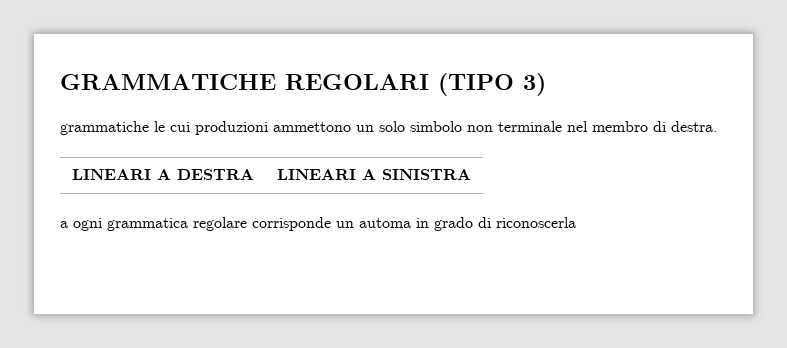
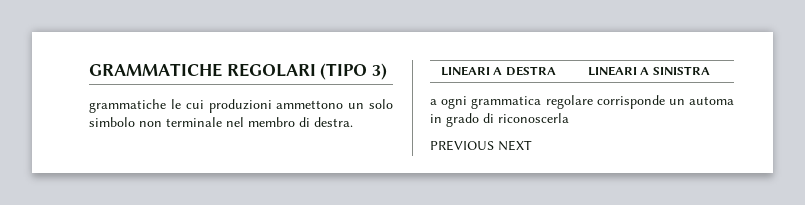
+ PREVIOUS NEXT

